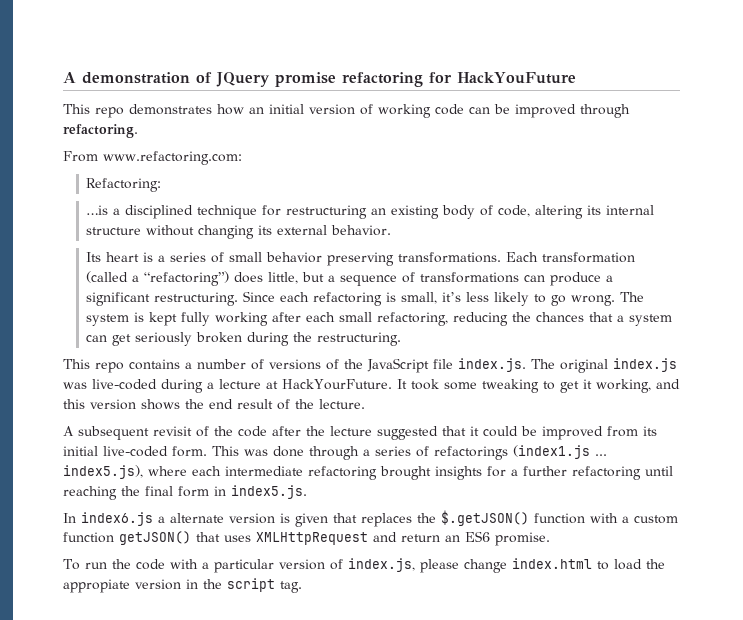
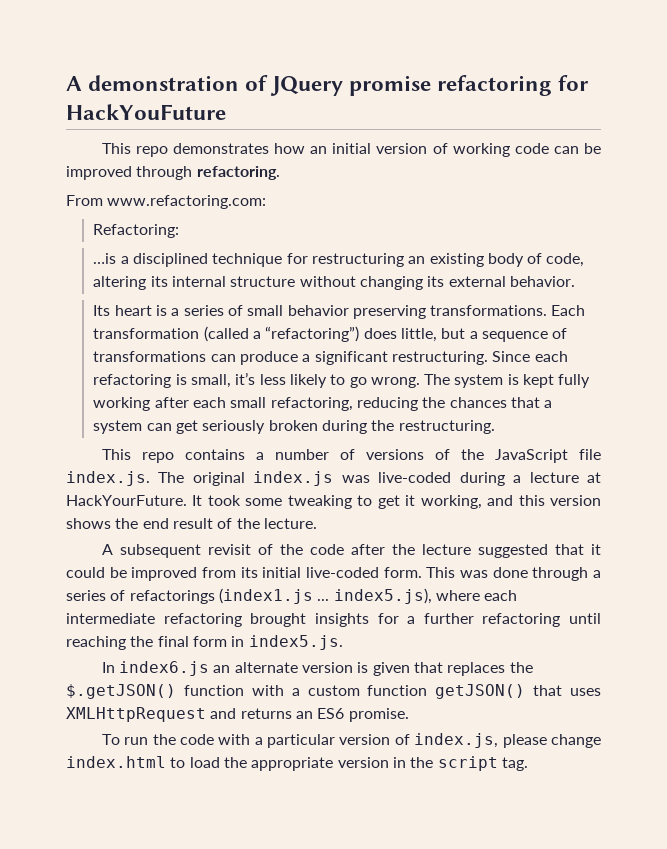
- In index6.js a alternate version is given that replaces the $.getJSON() function with a custom function getJSON() that uses XMLHttpRequest and return an ES6 promise.
+ In index6.js an alternate version is given that replaces the $.getJSON() function with a custom function getJSON() that uses XMLHttpRequest and returns an ES6 promise.
- To run the code with a particular version of index.js, please change index.html to load the appropiate version in the script tag.
+ To run the code with a particular version of index.js, please change index.html to load the appropriate version in the script tag.

